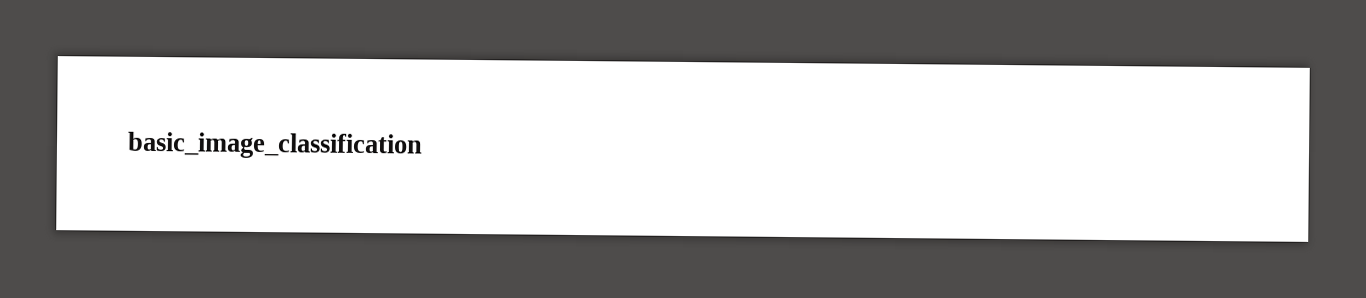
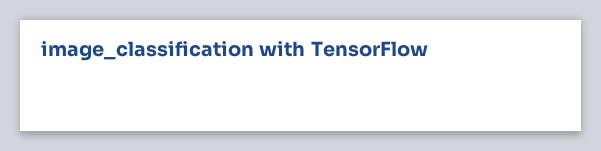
- basic_image_classification
+ image_classification with TensorFlow

